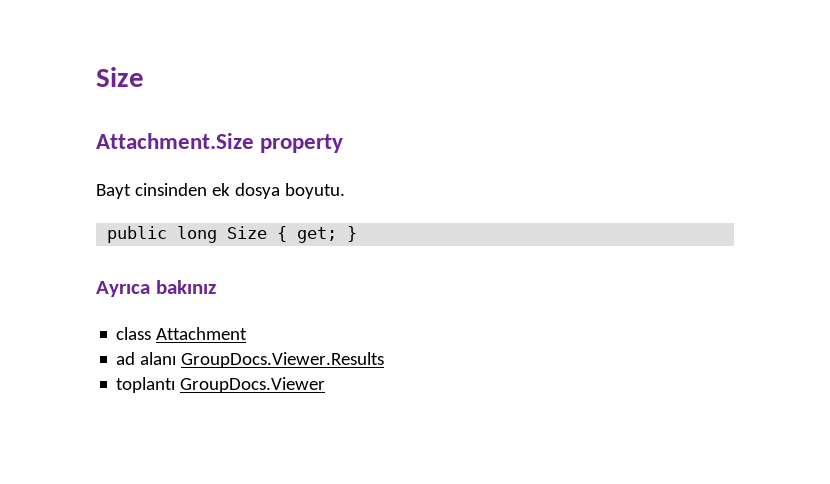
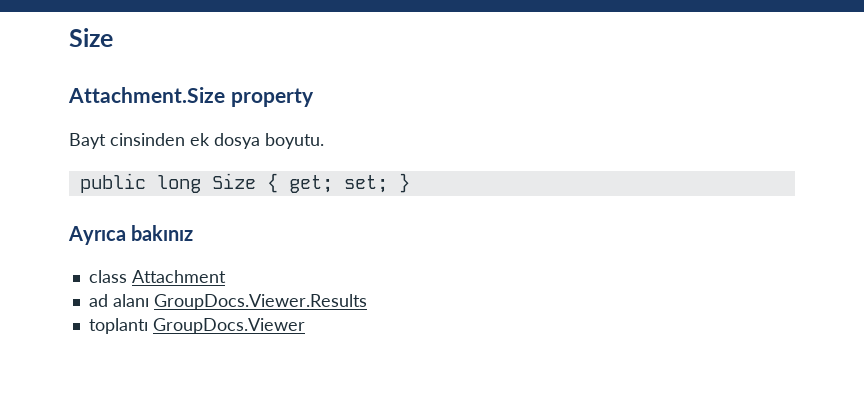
- public long Size { get; }
+ public long Size { get; set; }

